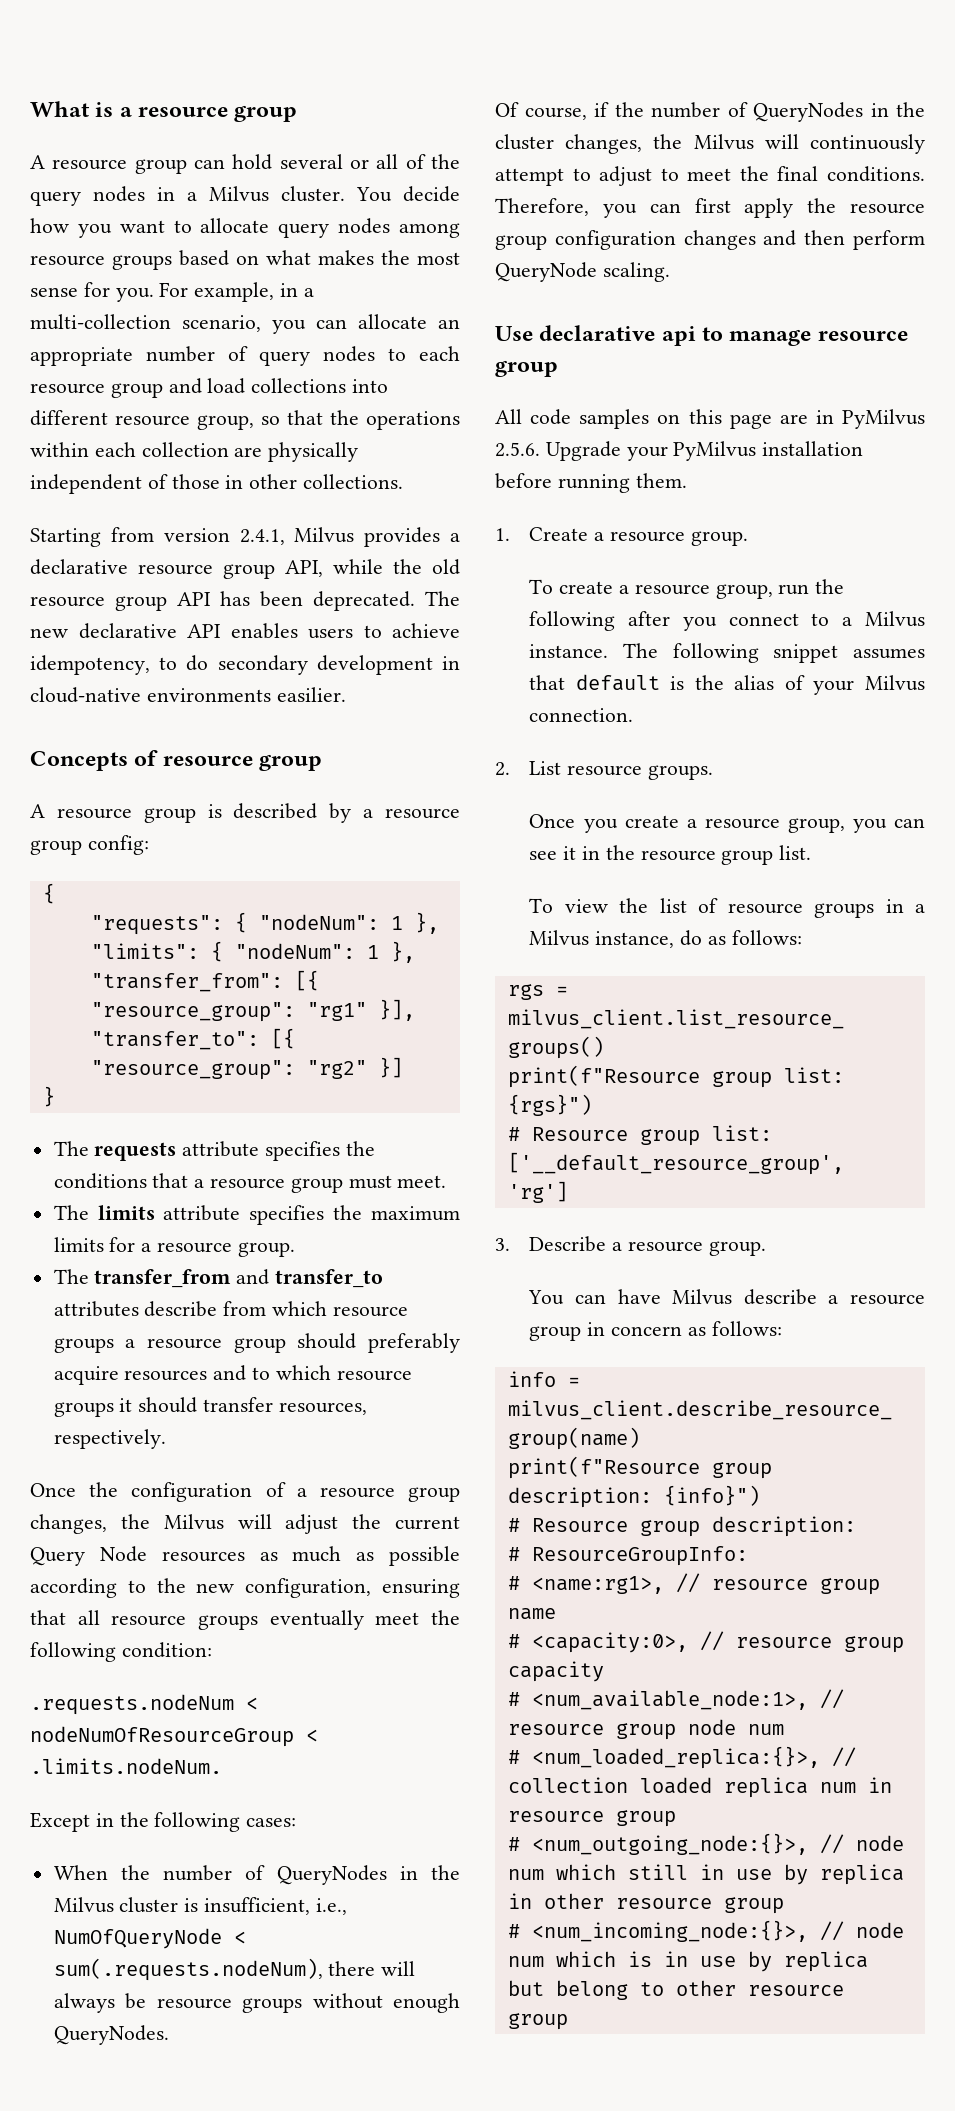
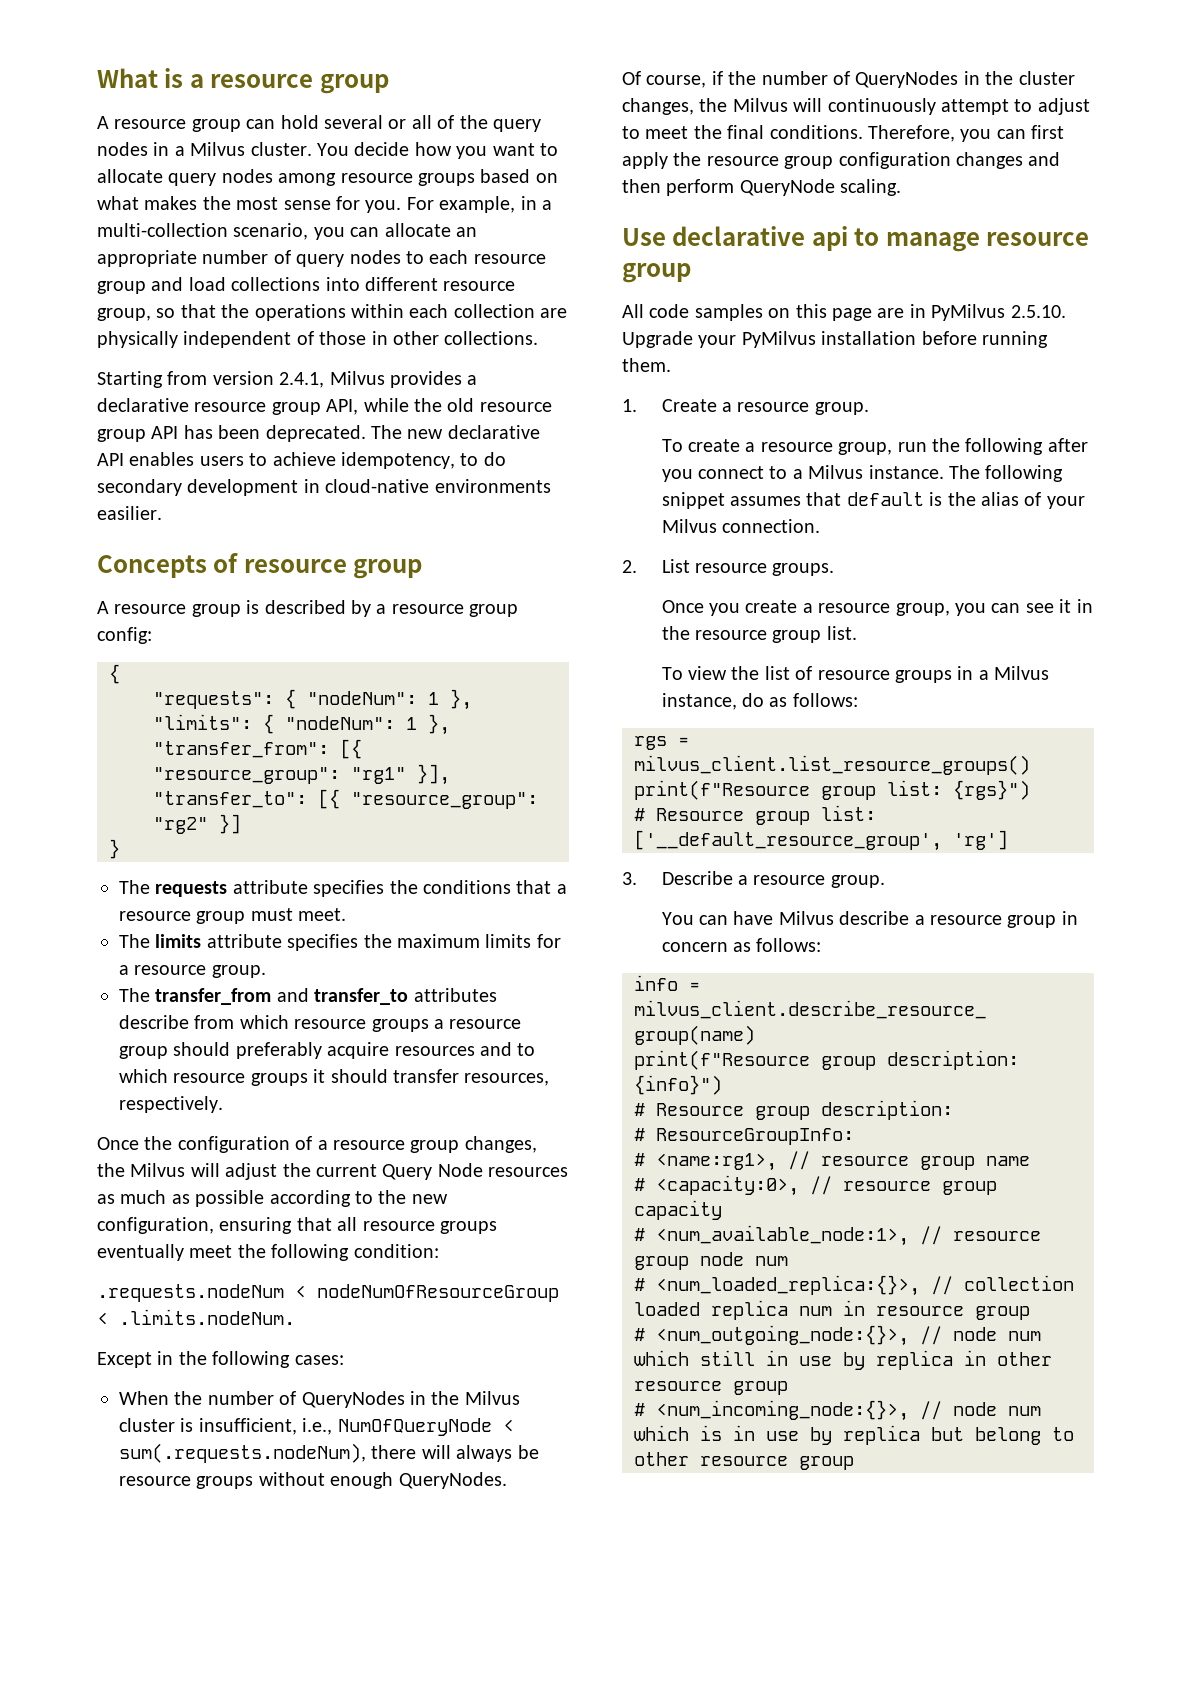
- All code samples on this page are in PyMilvus 2.5.6. Upgrade your PyMilvus installation before running them.
+ All code samples on this page are in PyMilvus 2.5.10. Upgrade your PyMilvus installation before running them.

